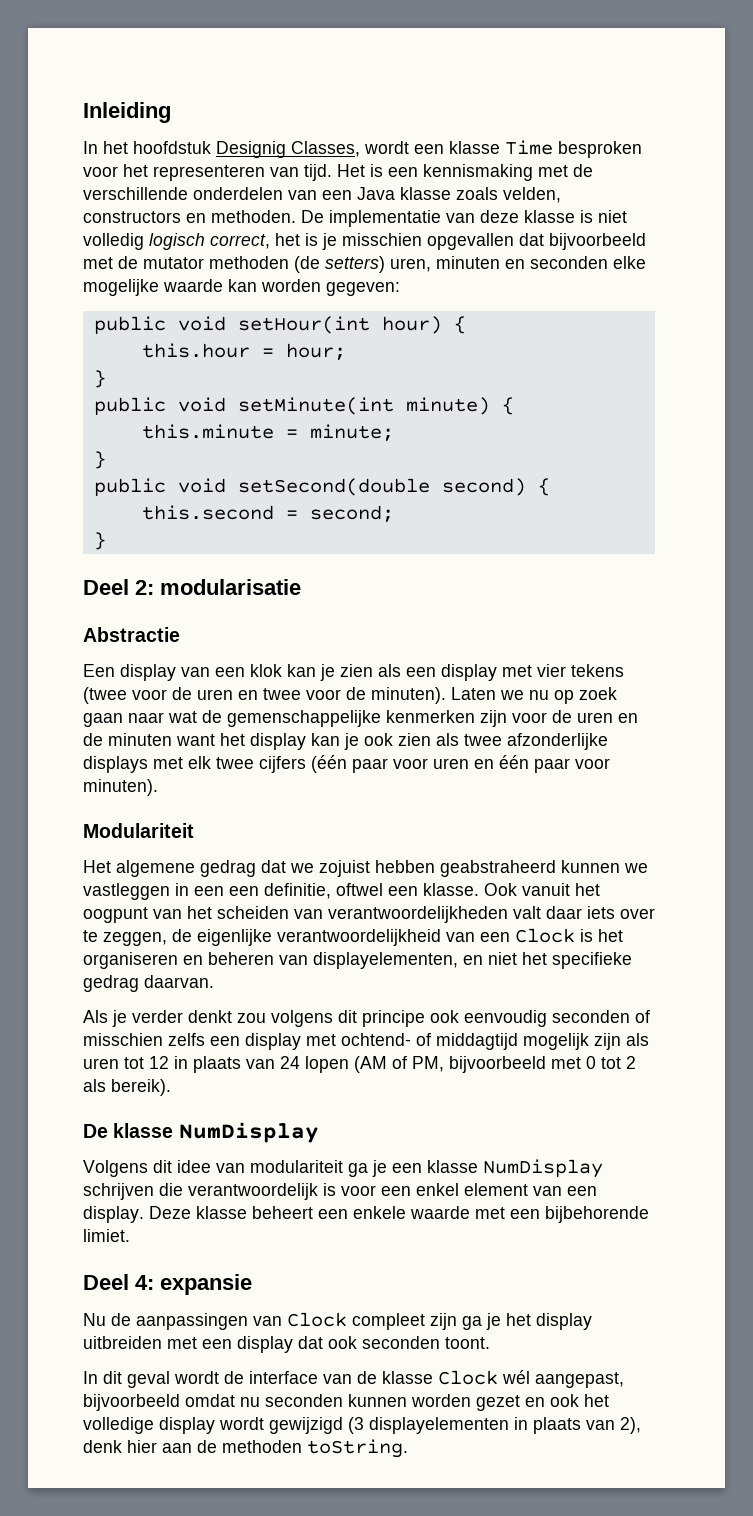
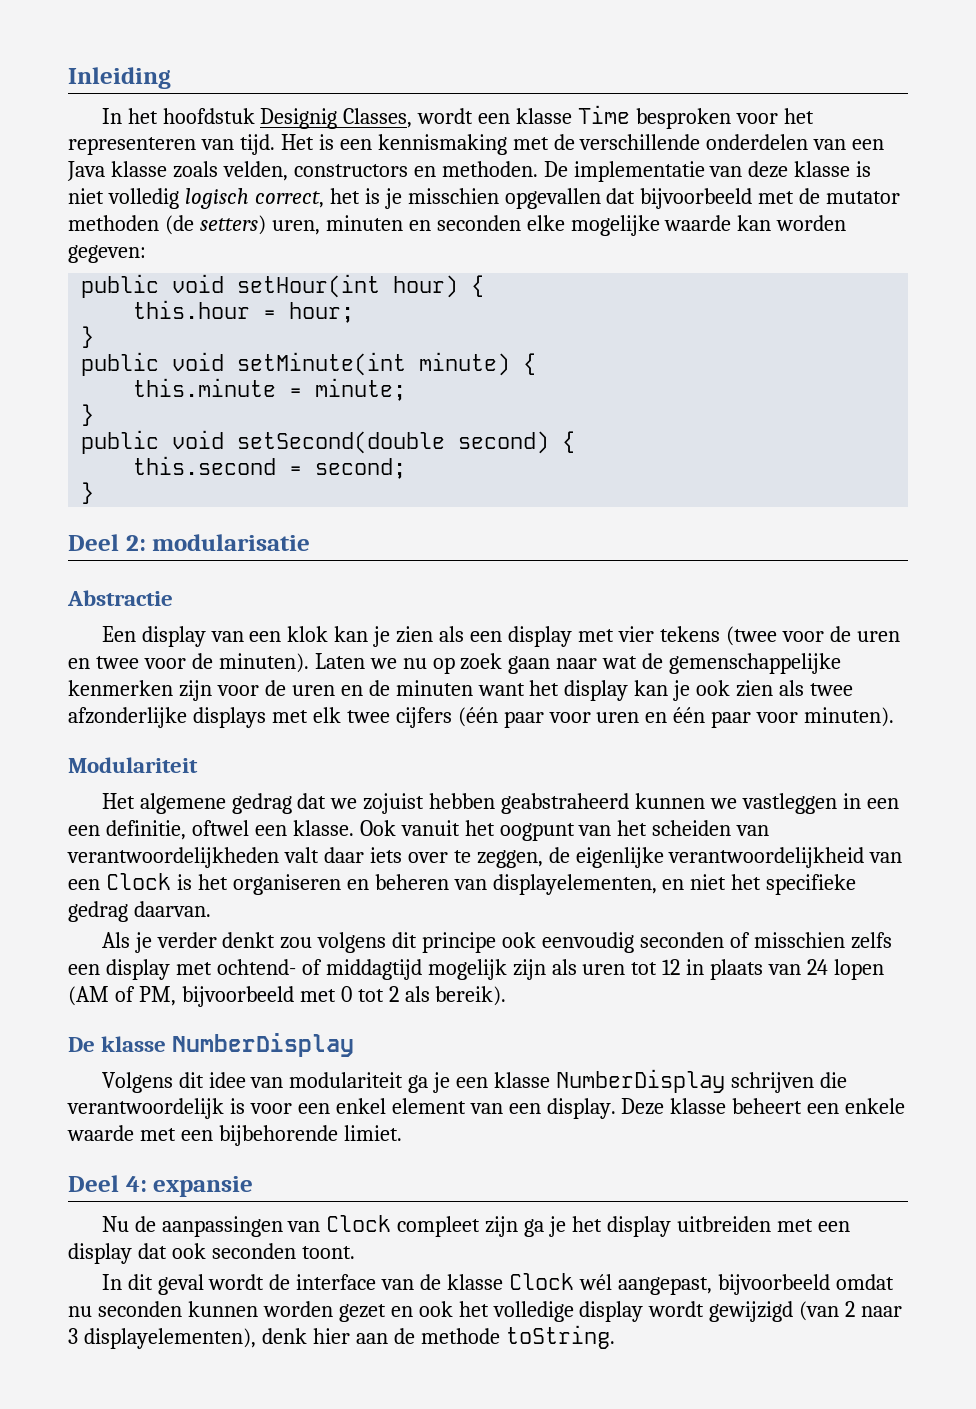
- De klasse NumDisplay
+ De klasse NumberDisplay
- Volgens dit idee van modulariteit ga je een klasse NumDisplay schrijven die verantwoordelijk is voor een enkel element van een display.
+ Volgens dit idee van modulariteit ga je een klasse NumberDisplay schrijven die verantwoordelijk is voor een enkel element van een display.
- In dit geval wordt de interface van de klasse Clock wél aangepast, bijvoorbeeld omdat nu seconden kunnen worden gezet en ook het volledige display wordt gewijzigd (3 displayelementen in plaats van 2), denk hier aan de methoden toString.
+ In dit geval wordt de interface van de klasse Clock wél aangepast, bijvoorbeeld omdat nu seconden kunnen worden gezet en ook het volledige display wordt gewijzigd (van 2 naar 3 displayelementen), denk hier aan de methode toString.

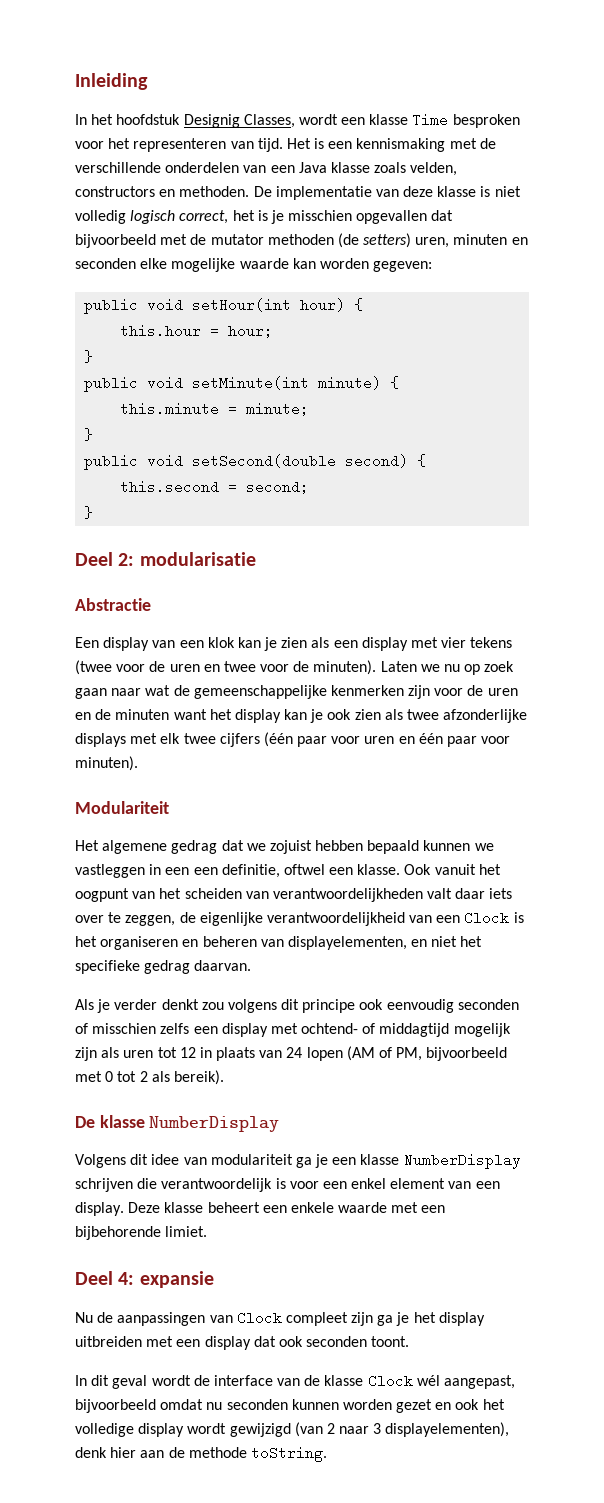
- Laten we nu op zoek gaan naar wat de gemenschappelijke kenmerken zijn voor de uren en de minuten want het display kan je ook zien als twee afzonderlijke displays met elk twee cijfers (één paar voor uren en één paar voor minuten).
+ Laten we nu op zoek gaan naar wat de gemeenschappelijke kenmerken zijn voor de uren en de minuten want het display kan je ook zien als twee afzonderlijke displays met elk twee cijfers (één paar voor uren en één paar voor minuten).
- Het algemene gedrag dat we zojuist hebben geabstraheerd kunnen we vastleggen in een een definitie, oftwel een klasse.
+ Het algemene gedrag dat we zojuist hebben bepaald kunnen we vastleggen in een een definitie, oftwel een klasse.

